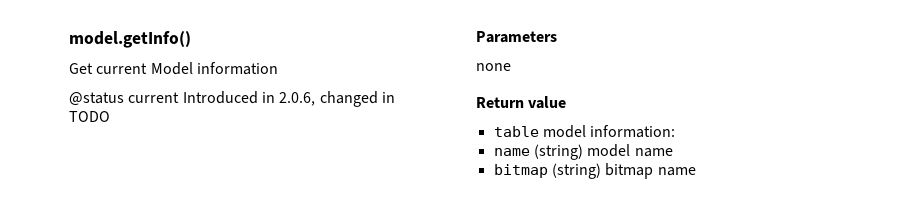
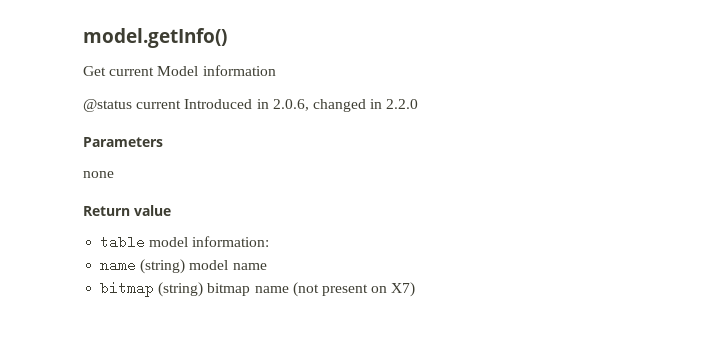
- @status current Introduced in 2.0.6, changed in TODO
+ @status current Introduced in 2.0.6, changed in 2.2.0
- bitmap (string) bitmap name
+ bitmap (string) bitmap name (not present on X7)

